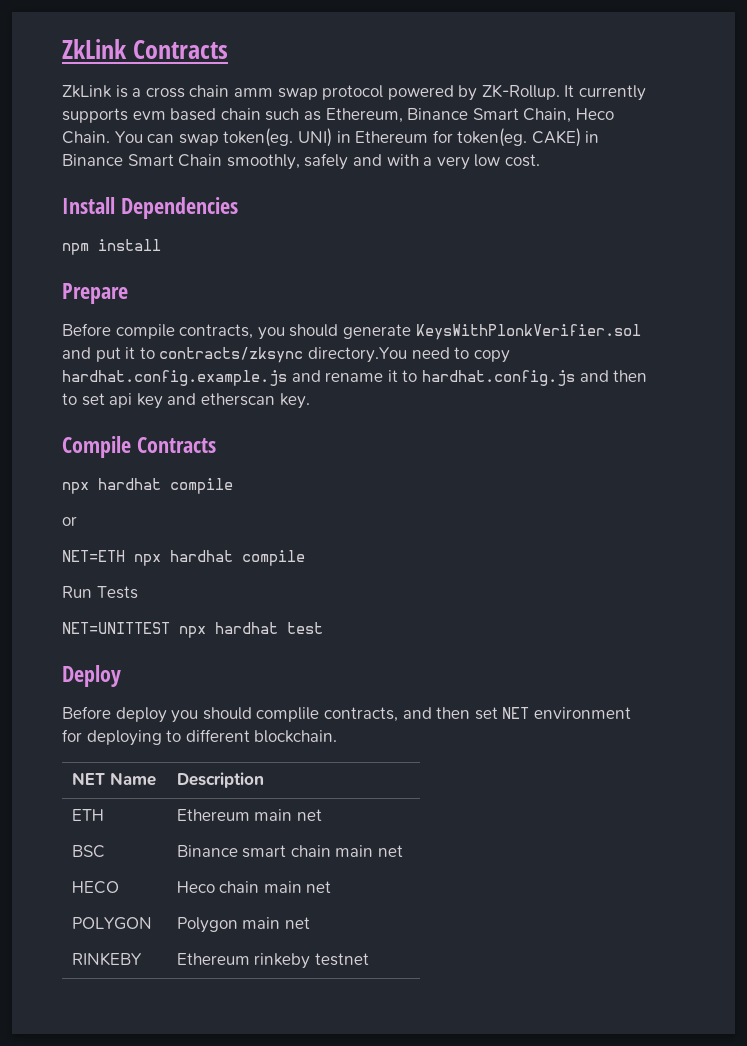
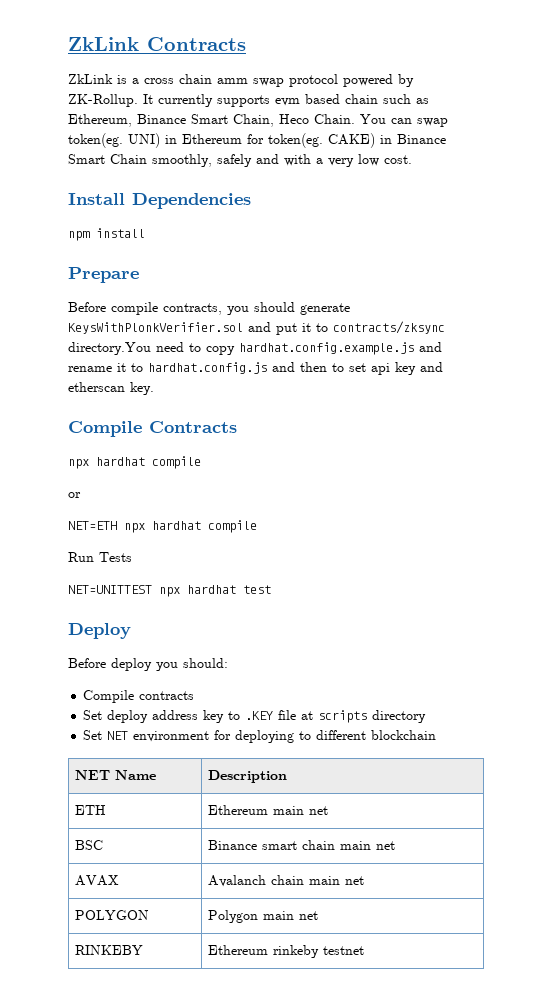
- Before deploy you should complile contracts, and then set NET environment for deploying to different blockchain.
+ Before deploy you should:
+ Compile contracts
+ Set deploy address key to .KEY file at scripts directory
+ Set NET environment for deploying to different blockchain
- HECO | Heco chain main net
+ AVAX | Avalanch chain main net

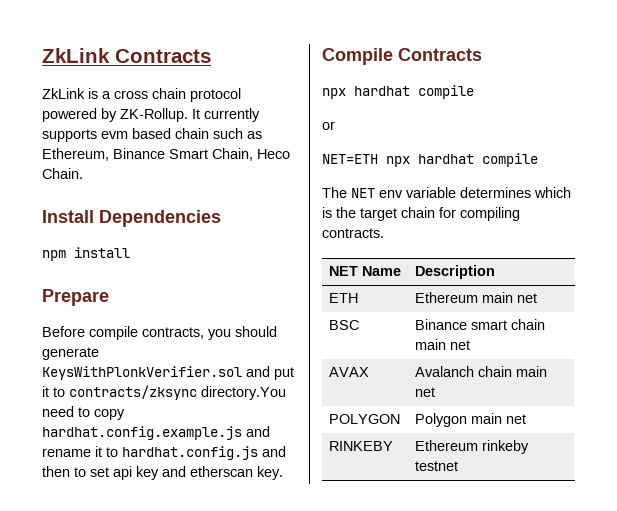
- ZkLink is a cross chain amm swap protocol powered by ZK-Rollup.
+ ZkLink is a cross chain protocol powered by ZK-Rollup.
- You can swap token(eg. UNI) in Ethereum for token(eg. CAKE) in Binance Smart Chain smoothly, safely and with a very low cost.
- Run Tests
- NET=UNITTEST npx hardhat test
- Deploy
- Before deploy you should:
- Compile contracts
- Set deploy address key to .KEY file at scripts directory
- Set NET environment for deploying to different blockchain
+ The NET env variable determines which is the target chain for compiling contracts.

